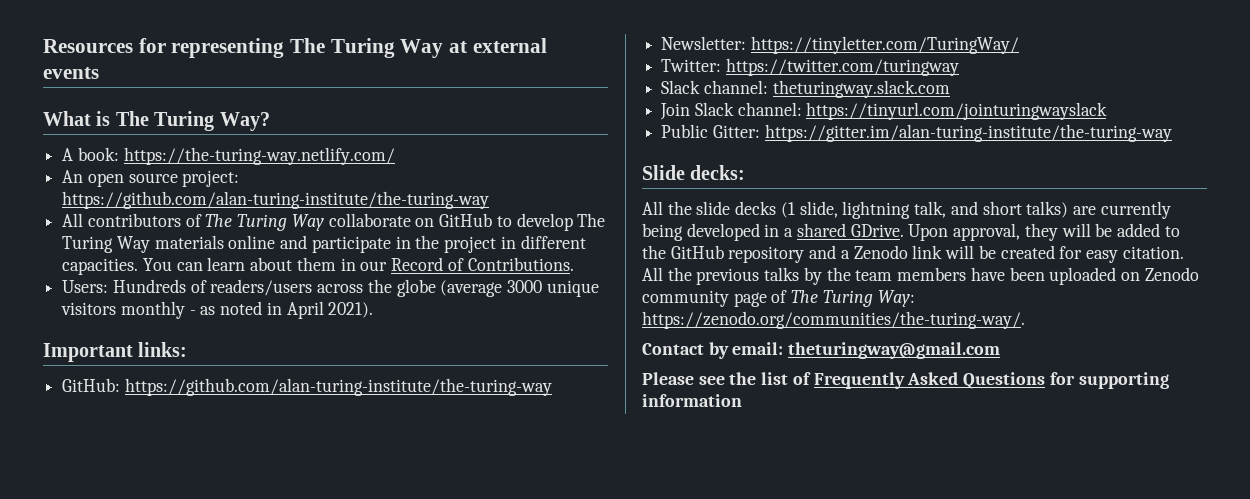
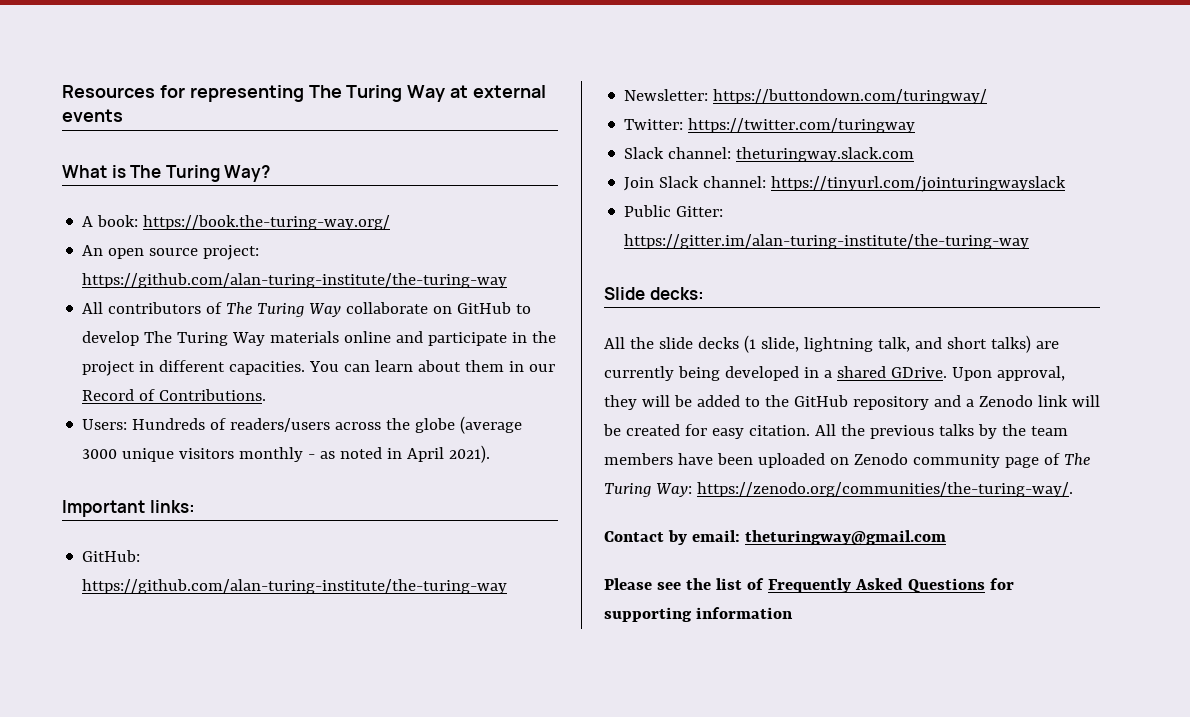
- A book: https://the-turing-way.netlify.com/
+ A book: https://book.the-turing-way.org/
- Newsletter: https://tinyletter.com/TuringWay/
+ Newsletter: https://buttondown.com/turingway/

